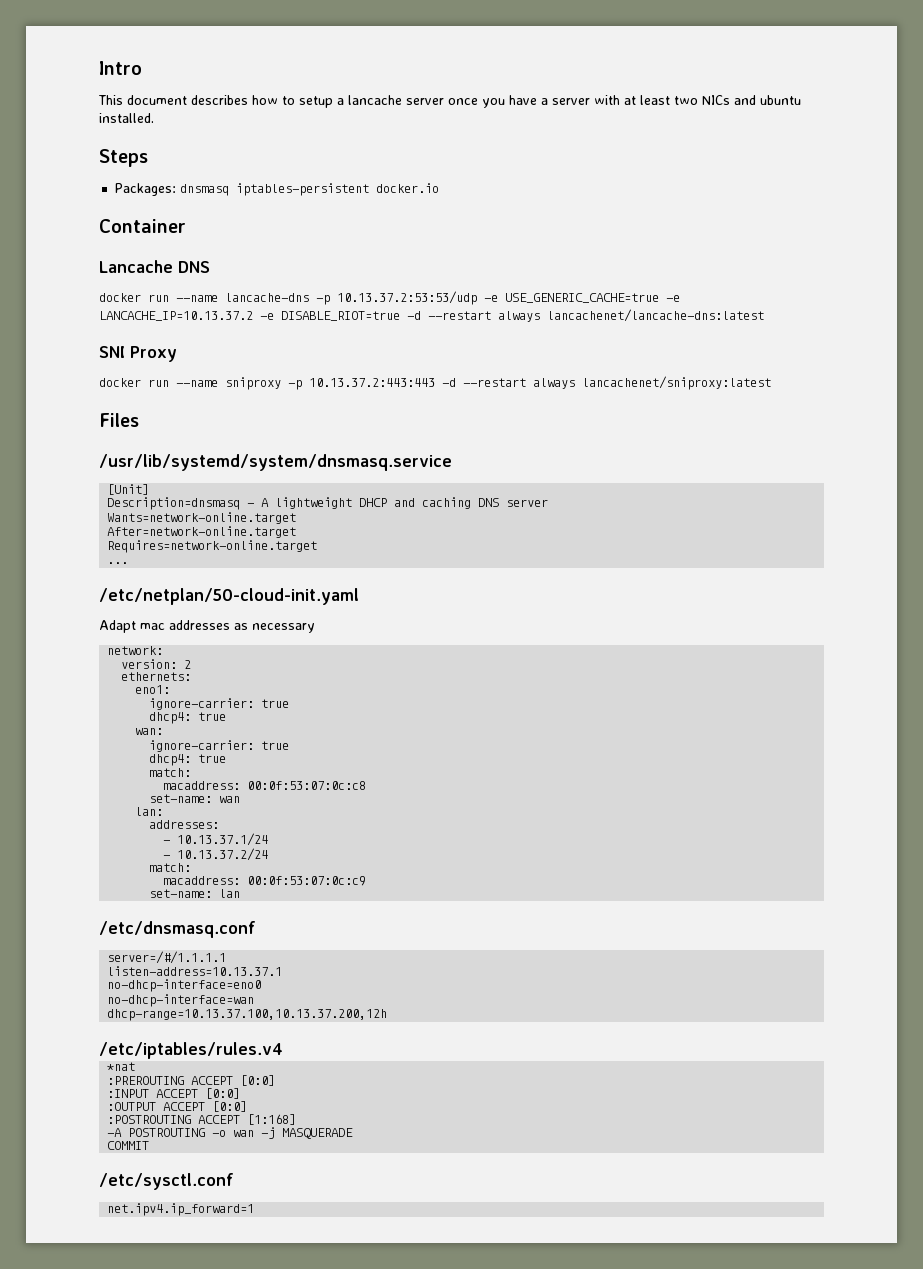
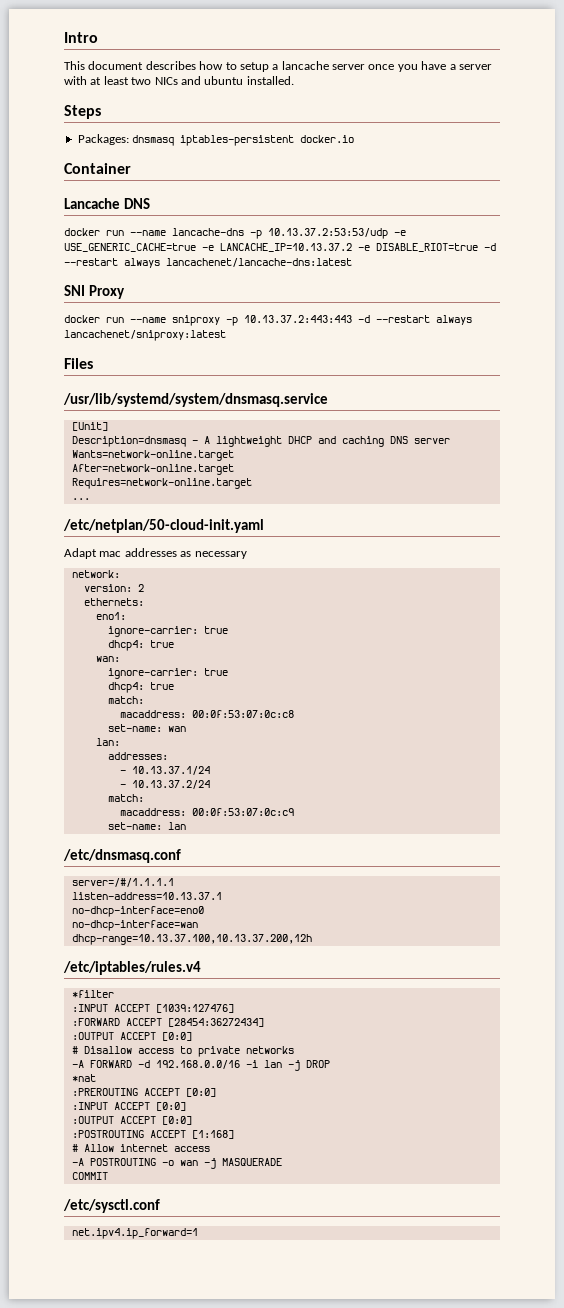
+ *filter
+ :INPUT ACCEPT [1039:127476]
+ :FORWARD ACCEPT [28454:36272434]
+ :OUTPUT ACCEPT [0:0]
+ # Disallow access to private networks
+ -A FORWARD -d 192.168.0.0/16 -i lan -j DROP
+ # Allow internet access

